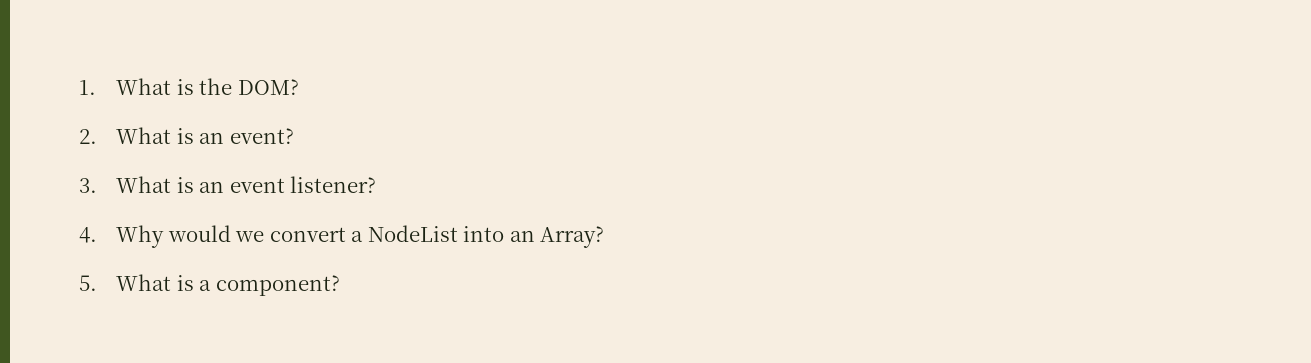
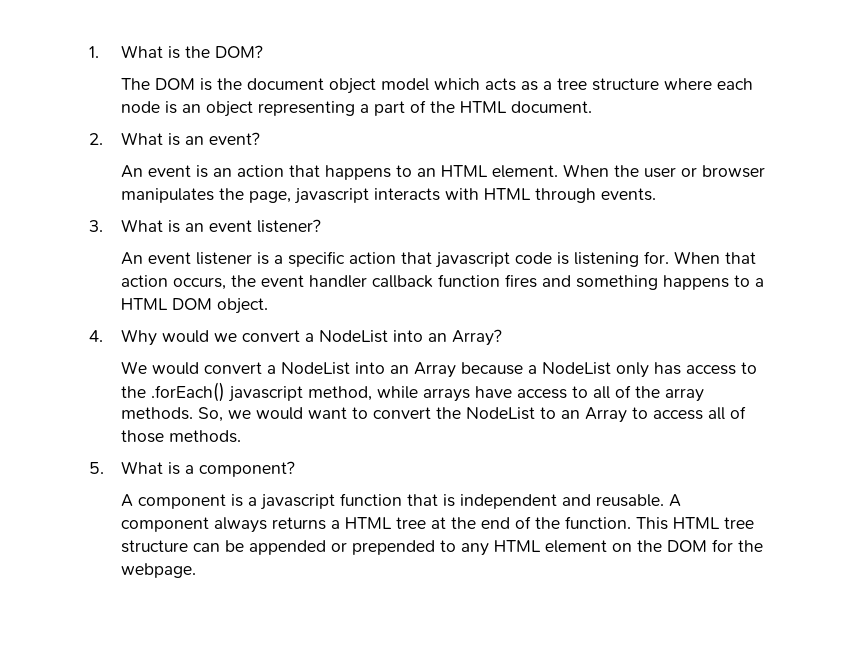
+ The DOM is the document object model which acts as a tree structure where each node is an object representing a part of the HTML document.
+ An event is an action that happens to an HTML element. When the user or browser manipulates the page, javascript interacts with HTML through events.
+ An event listener is a specific action that javascript code is listening for. When that action occurs, the event handler callback function fires and something happens to a HTML DOM object.
+ We would convert a NodeList into an Array because a NodeList only has access to the .forEach() javascript method, while arrays have access to all of the array methods. So, we would want to convert the NodeList to an Array to access all of those methods.
+ A component is a javascript function that is independent and reusable. A component always returns a HTML tree at the end of the function. This HTML tree structure can be appended or prepended to any HTML element on the DOM for the webpage.

